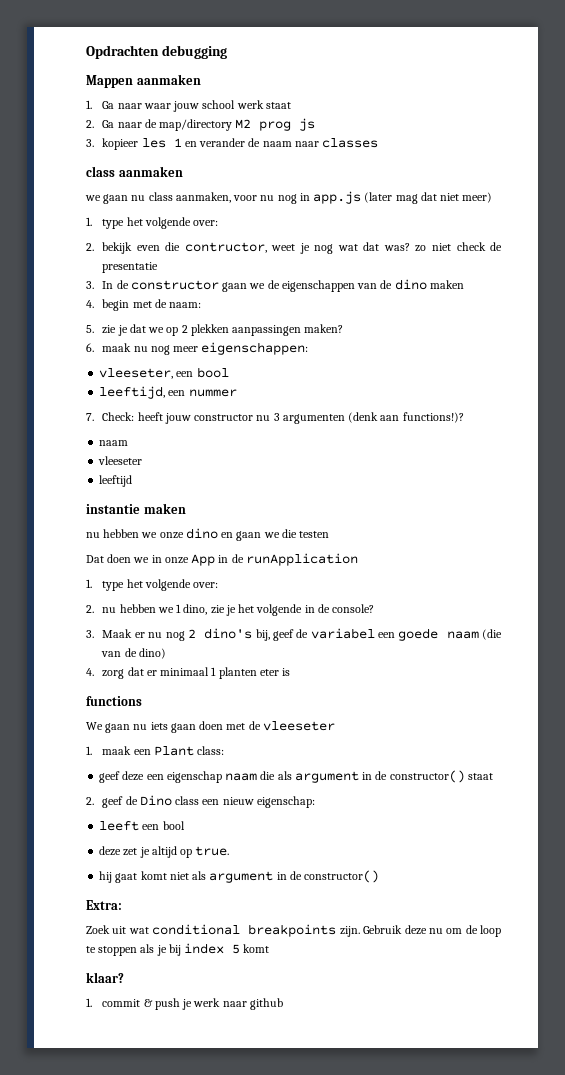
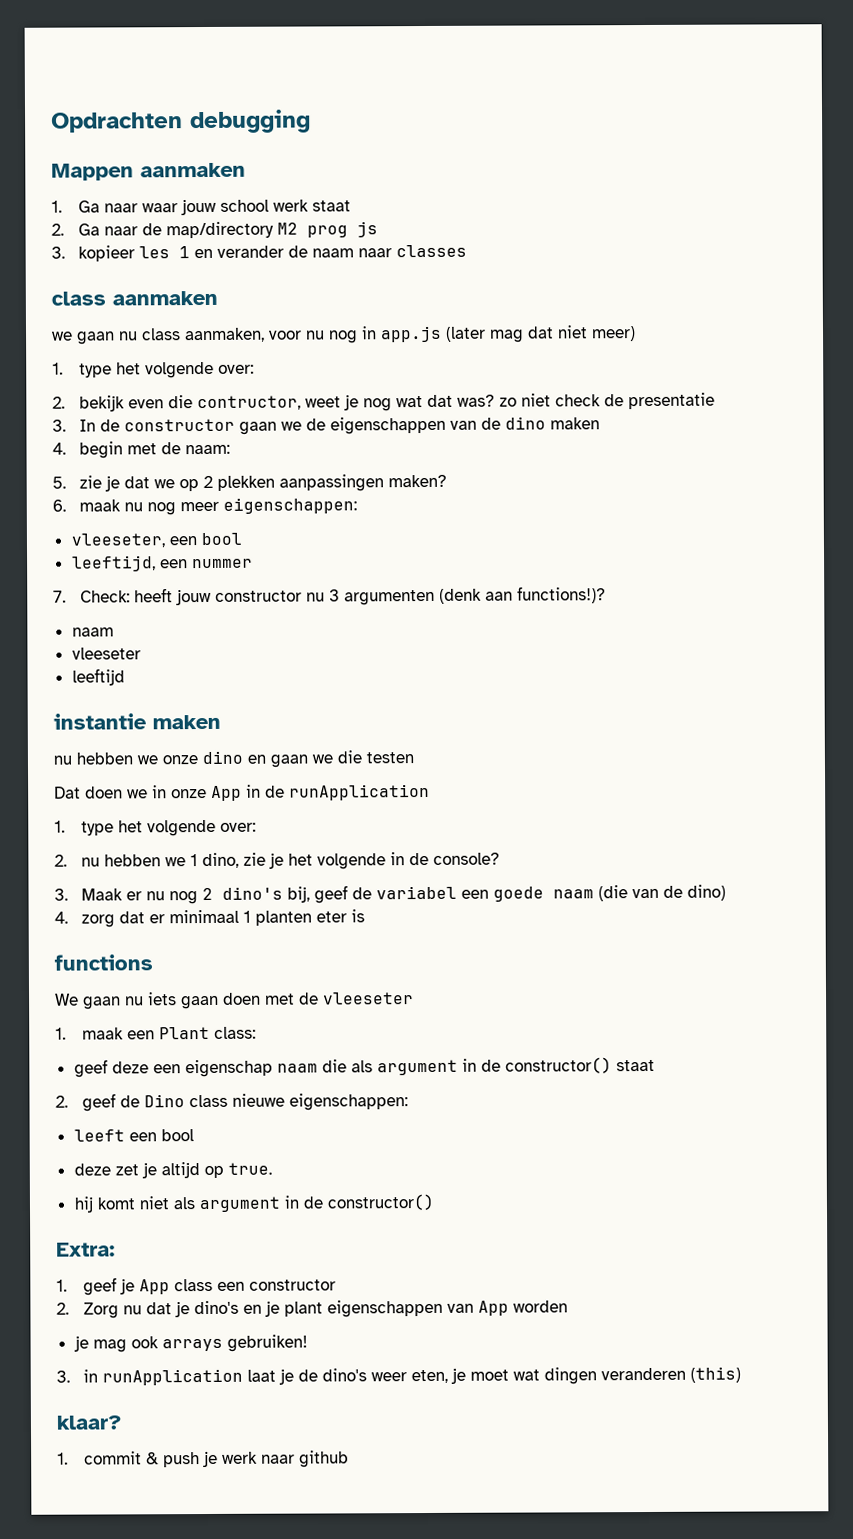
- 2. geef de Dino class een nieuw eigenschap:
+ 2. geef de Dino class nieuwe eigenschappen:
- hij gaat komt niet als argument in de constructor()
+ hij komt niet als argument in de constructor()
- Zoek uit wat conditional breakpoints zijn. Gebruik deze nu om de loop te stoppen als je bij index 5 komt
+ 1. geef je App class een constructor
+ 2. Zorg nu dat je dino's en je plant eigenschappen van App worden
+ je mag ook arrays gebruiken!
+ 3. in runApplication laat je de dino's weer eten, je moet wat dingen veranderen (this)

